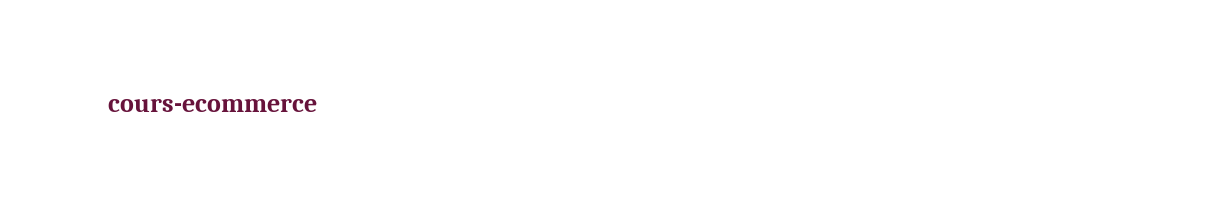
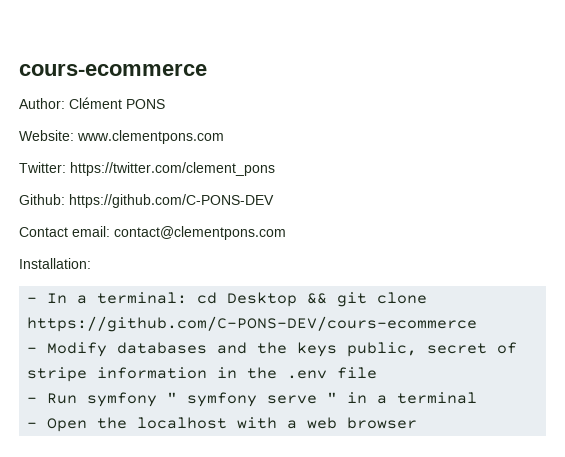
+ Author: Clément PONS
+ Website: www.clementpons.com
+ Twitter: https://twitter.com/clement_pons
+ Github: https://github.com/C-PONS-DEV
+ Contact email: contact@clementpons.com
+ Installation:
+ - In a terminal: cd Desktop && git clone https://github.com/C-PONS-DEV/cours-ecommerce
+ - Modify databases and the keys public, secret of stripe information in the .env file
+ - Run symfony " symfony serve " in a terminal
+ - Open the localhost with a web browser

